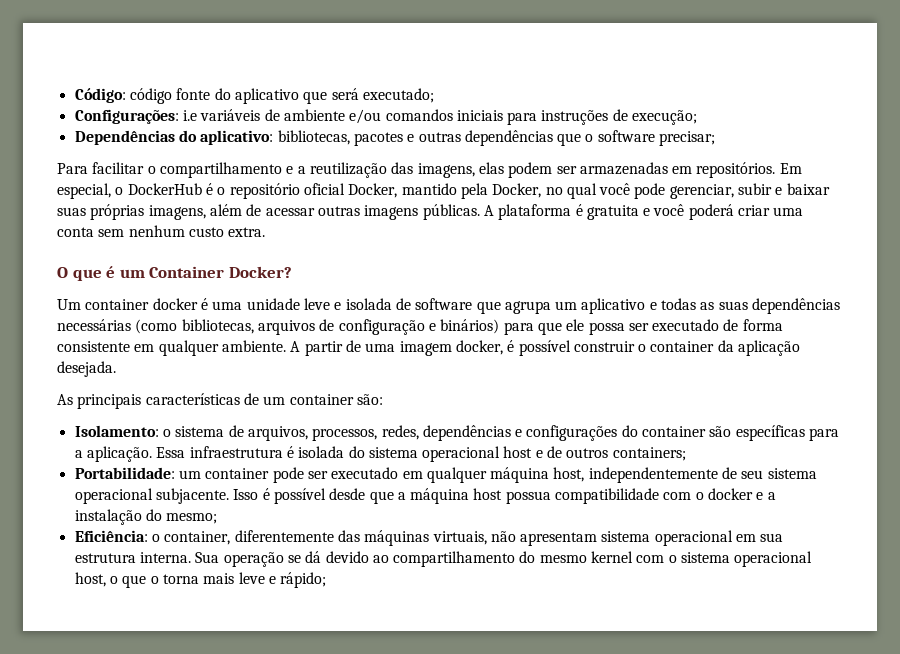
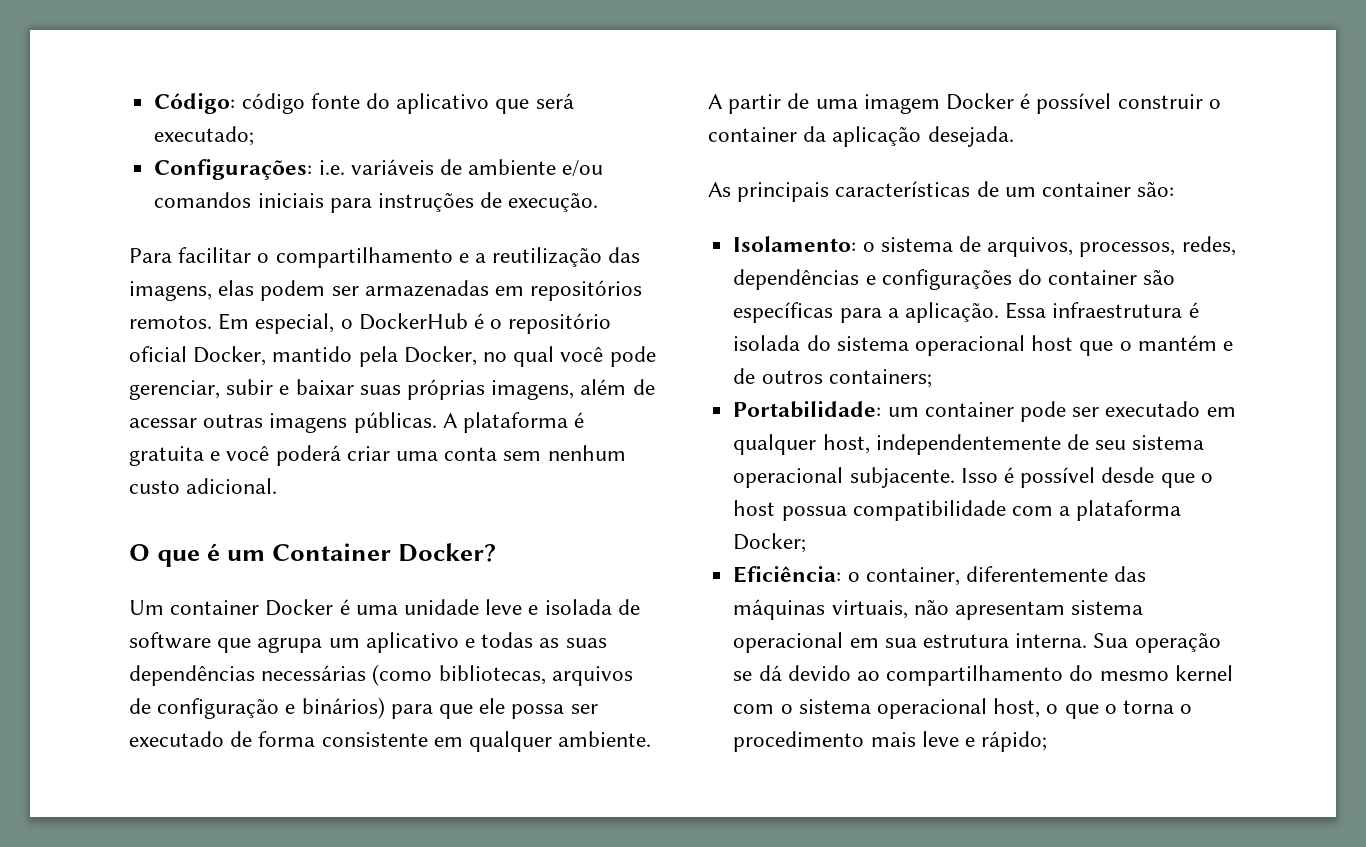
- Configurações: i.e variáveis de ambiente e/ou comandos iniciais para instruções de execução;
- Dependências do aplicativo: bibliotecas, pacotes e outras dependências que o software precisar;
+ Configurações: i.e. variáveis de ambiente e/ou comandos iniciais para instruções de execução.
- Para facilitar o compartilhamento e a reutilização das imagens, elas podem ser armazenadas em repositórios.
+ Para facilitar o compartilhamento e a reutilização das imagens, elas podem ser armazenadas em repositórios remotos.
- A plataforma é gratuita e você poderá criar uma conta sem nenhum custo extra.
+ A plataforma é gratuita e você poderá criar uma conta sem nenhum custo adicional.
- Um container docker é uma unidade leve e isolada de software que agrupa um aplicativo e todas as suas dependências necessárias (como bibliotecas, arquivos de configuração e binários) para que ele possa ser executado de forma consistente em qualquer ambiente.
+ Um container Docker é uma unidade leve e isolada de software que agrupa um aplicativo e todas as suas dependências necessárias (como bibliotecas, arquivos de configuração e binários) para que ele possa ser executado de forma consistente em qualquer ambiente.
- A partir de uma imagem docker, é possível construir o container da aplicação desejada.
+ A partir de uma imagem Docker é possível construir o container da aplicação desejada.
- Essa infraestrutura é isolada do sistema operacional host e de outros containers;
+ Essa infraestrutura é isolada do sistema operacional host que o mantém e de outros containers;
- Portabilidade: um container pode ser executado em qualquer máquina host, independentemente de seu sistema operacional subjacente.
+ Portabilidade: um container pode ser executado em qualquer host, independentemente de seu sistema operacional subjacente.
- Isso é possível desde que a máquina host possua compatibilidade com o docker e a instalação do mesmo;
+ Isso é possível desde que o host possua compatibilidade com a plataforma Docker;
- Sua operação se dá devido ao compartilhamento do mesmo kernel com o sistema operacional host, o que o torna mais leve e rápido;
+ Sua operação se dá devido ao compartilhamento do mesmo kernel com o sistema operacional host, o que o torna o procedimento mais leve e rápido;

